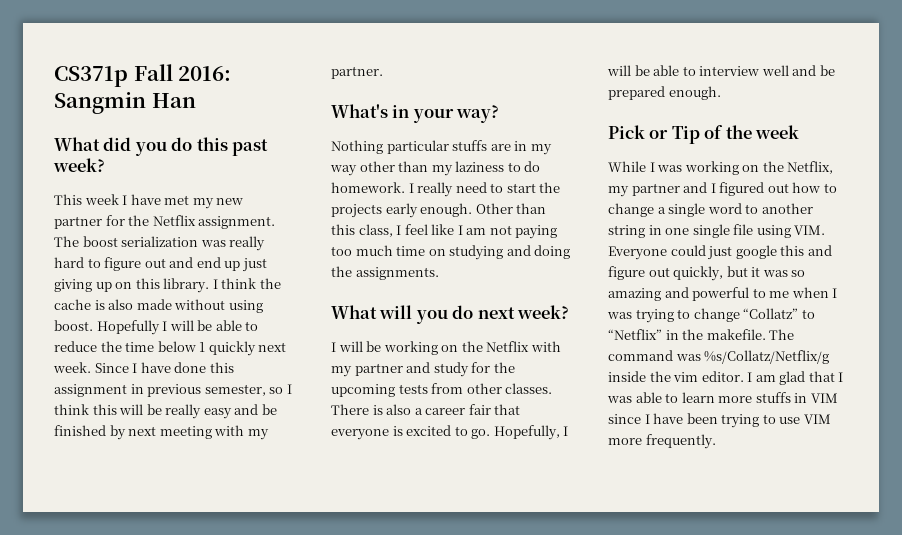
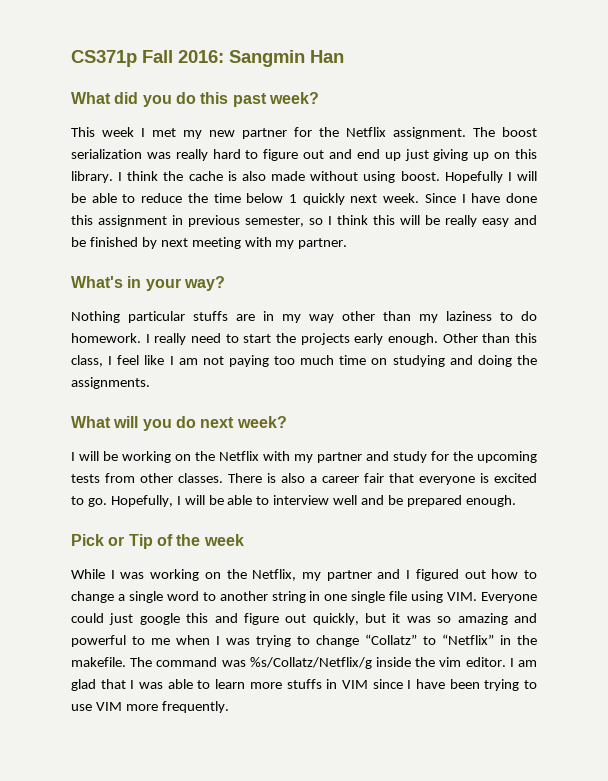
- This week I have met my new partner for the Netflix assignment.
+ This week I met my new partner for the Netflix assignment.

